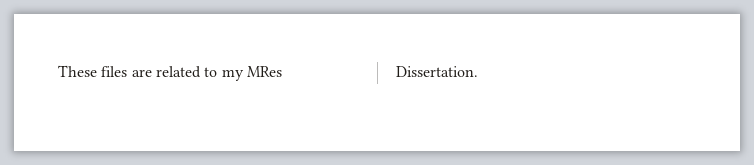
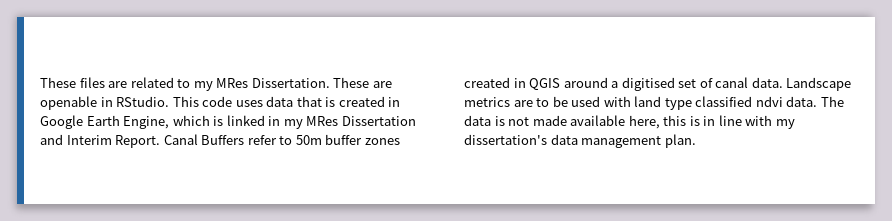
+ These are openable in RStudio. This code uses data that is created in Google Earth Engine, which is linked in my MRes Dissertation and Interim Report. Canal Buffers refer to 50m buffer zones created in QGIS around a digitised set of canal data. Landscape metrics are to be used with land type classified ndvi data. The data is not made available here, this is in line with my dissertation's data management plan.

